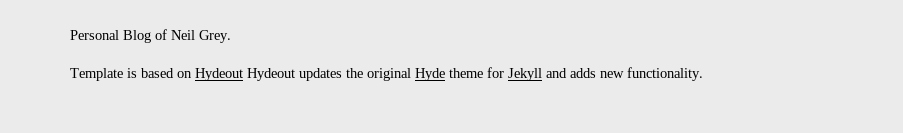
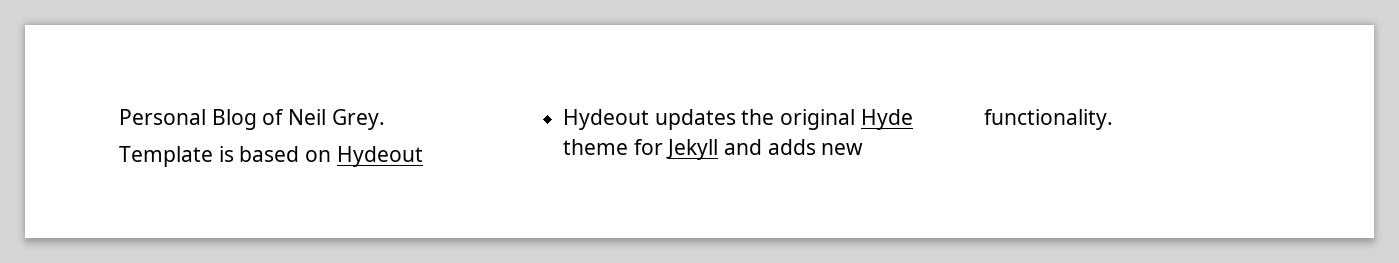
- Template is based on Hydeout Hydeout updates the original Hyde theme for Jekyll and adds new functionality.
+ Template is based on Hydeout
+ Hydeout updates the original Hyde theme for Jekyll and adds new functionality.

